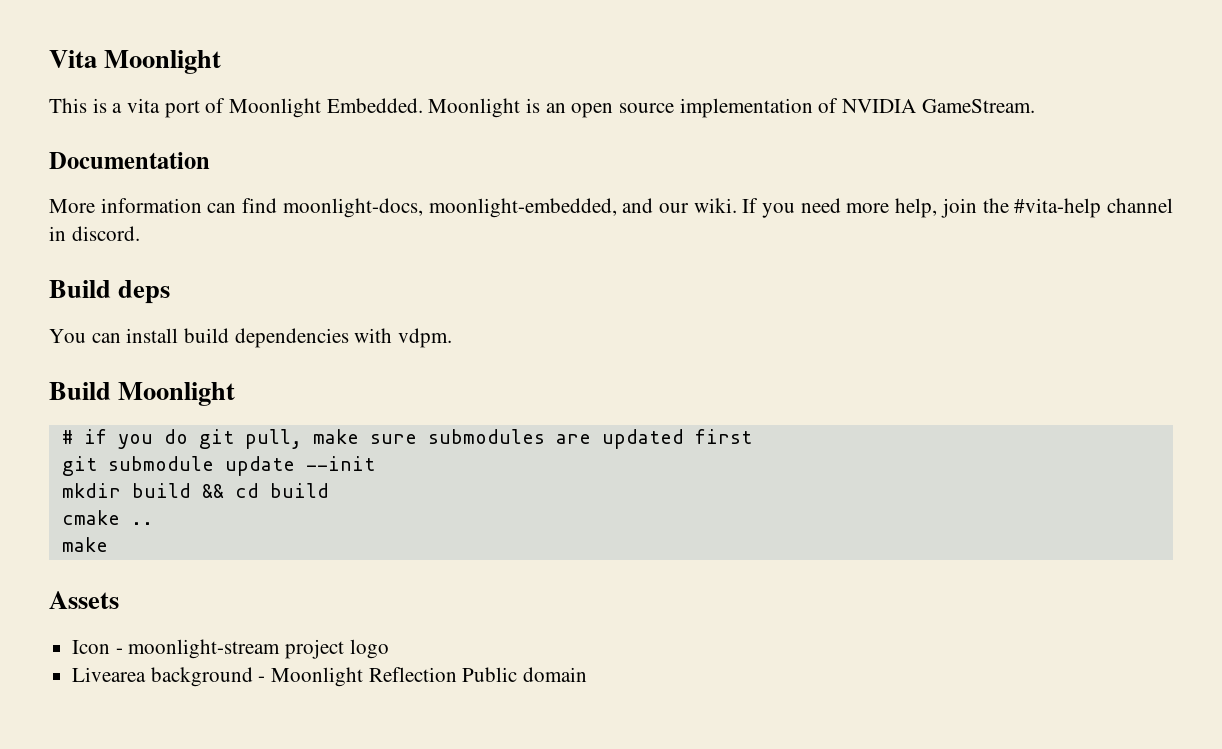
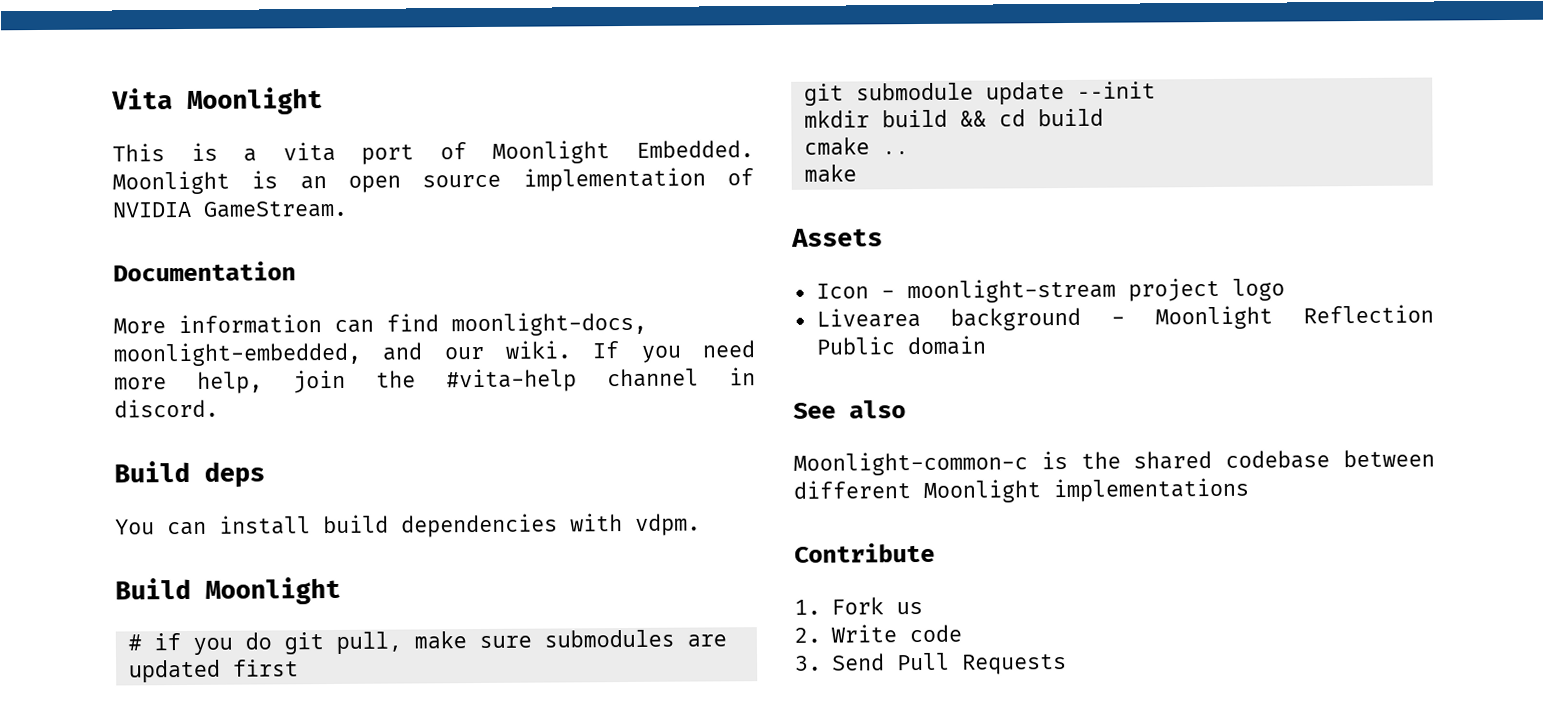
+ See also
+ Moonlight-common-c is the shared codebase between different Moonlight implementations
+ Contribute
+ 1. Fork us
+ 2. Write code
+ 3. Send Pull Requests

